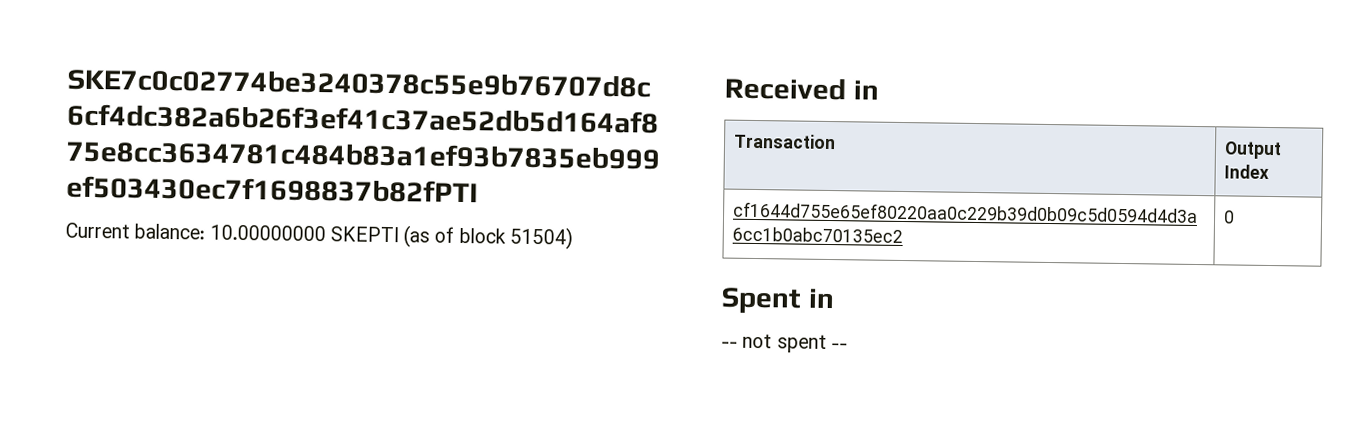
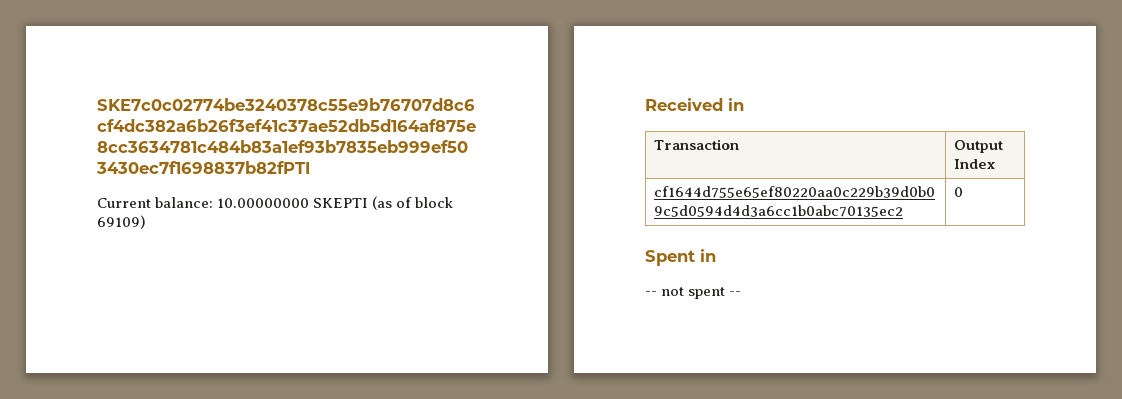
- Current balance: 10.00000000 SKEPTI (as of block 51504)
+ Current balance: 10.00000000 SKEPTI (as of block 69109)

